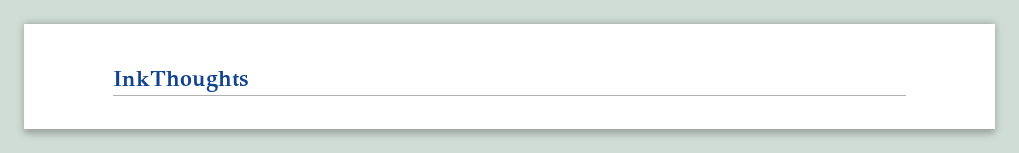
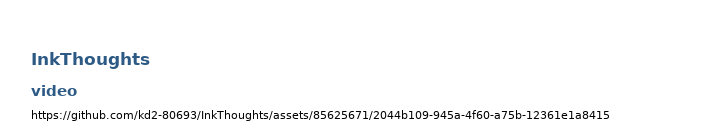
+ video
+ https://github.com/kd2-80693/InkThoughts/assets/85625671/2044b109-945a-4f60-a75b-12361e1a8415

